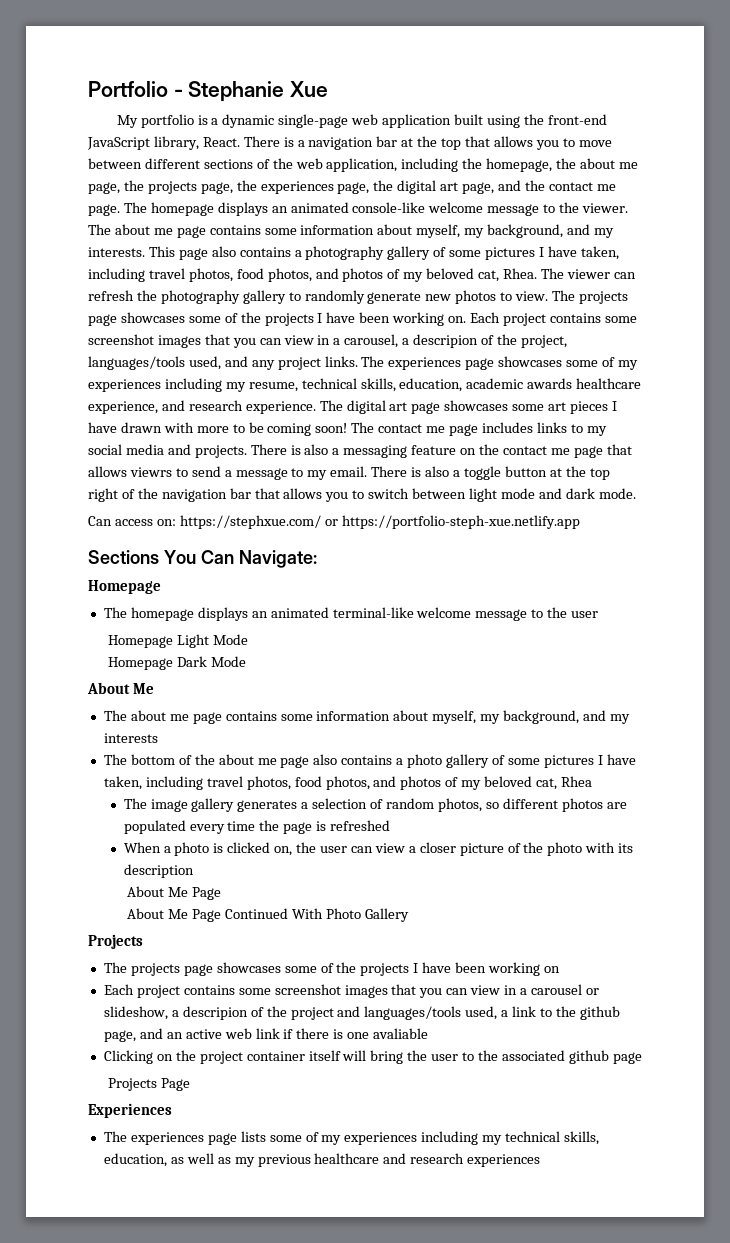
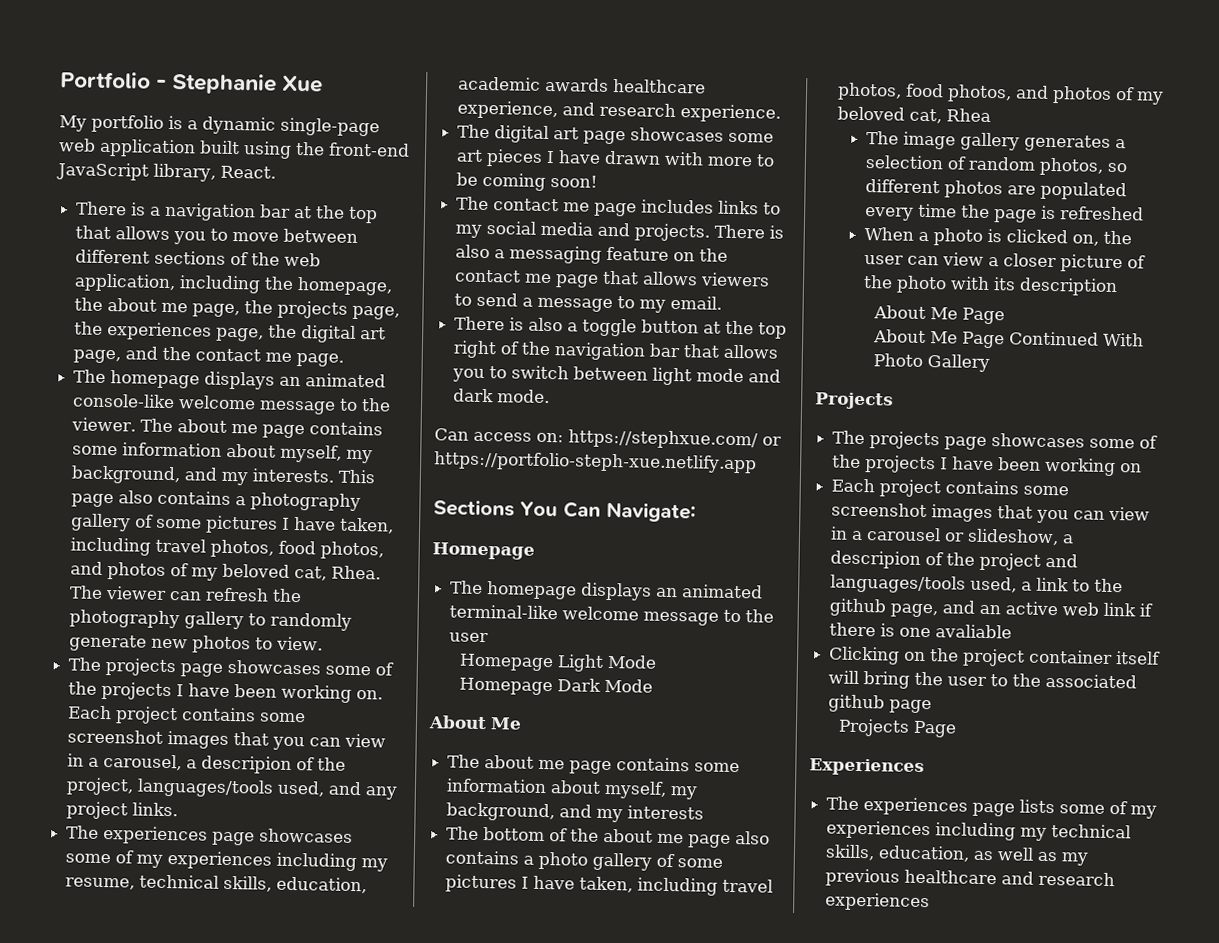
- My portfolio is a dynamic single-page web application built using the front-end JavaScript library, React. There is a navigation bar at the top that allows you to move between different sections of the web application, including the homepage, the about me page, the projects page, the experiences page, the digital art page, and the contact me page. The homepage displays an animated console-like welcome message to the viewer.
+ My portfolio is a dynamic single-page web application built using the front-end JavaScript library, React.
+ There is a navigation bar at the top that allows you to move between different sections of the web application, including the homepage, the about me page, the projects page, the experiences page, the digital art page, and the contact me page.
+ The homepage displays an animated console-like welcome message to the viewer.
- The viewer can refresh the photography gallery to randomly generate new photos to view. The projects page showcases some of the projects I have been working on.
+ The viewer can refresh the photography gallery to randomly generate new photos to view.
+ The projects page showcases some of the projects I have been working on.
- Each project contains some screenshot images that you can view in a carousel, a descripion of the project, languages/tools used, and any project links. The experiences page showcases some of my experiences including my resume, technical skills, education, academic awards healthcare experience, and research experience. The digital art page showcases some art pieces I have drawn with more to be coming soon! The contact me page includes links to my social media and projects.
+ Each project contains some screenshot images that you can view in a carousel, a descripion of the project, languages/tools used, and any project links.
+ The experiences page showcases some of my experiences including my resume, technical skills, education, academic awards healthcare experience, and research experience.
+ The digital art page showcases some art pieces I have drawn with more to be coming soon!
+ The contact me page includes links to my social media and projects.
- There is also a messaging feature on the contact me page that allows viewrs to send a message to my email. There is also a toggle button at the top right of the navigation bar that allows you to switch between light mode and dark mode.
+ There is also a messaging feature on the contact me page that allows viewers to send a message to my email.
+ There is also a toggle button at the top right of the navigation bar that allows you to switch between light mode and dark mode.

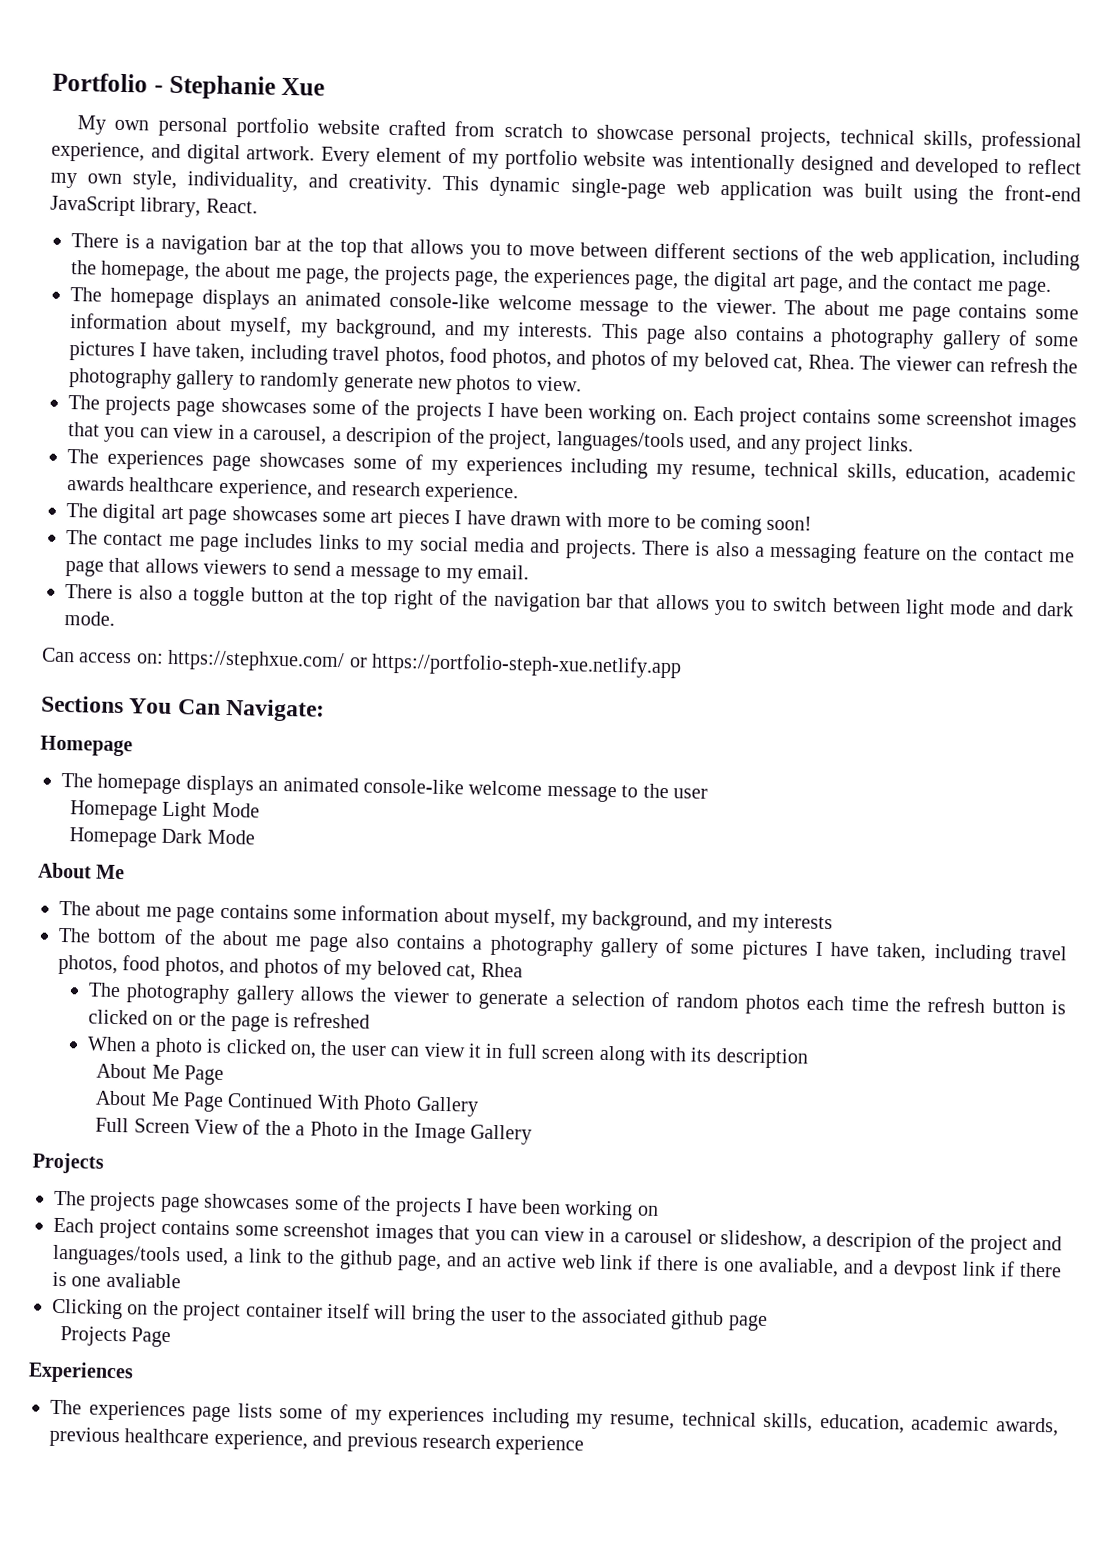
- My portfolio is a dynamic single-page web application built using the front-end JavaScript library, React.
+ My own personal portfolio website crafted from scratch to showcase personal projects, technical skills, professional experience, and digital artwork. Every element of my portfolio website was intentionally designed and developed to reflect my own style, individuality, and creativity. This dynamic single-page web application was built using the front-end JavaScript library, React.
- The homepage displays an animated terminal-like welcome message to the user
+ The homepage displays an animated console-like welcome message to the user
- The bottom of the about me page also contains a photo gallery of some pictures I have taken, including travel photos, food photos, and photos of my beloved cat, Rhea
+ The bottom of the about me page also contains a photography gallery of some pictures I have taken, including travel photos, food photos, and photos of my beloved cat, Rhea
- The image gallery generates a selection of random photos, so different photos are populated every time the page is refreshed
+ The photography gallery allows the viewer to generate a selection of random photos each time the refresh button is clicked on or the page is refreshed
- When a photo is clicked on, the user can view a closer picture of the photo with its description
+ When a photo is clicked on, the user can view it in full screen along with its description
+ Full Screen View of the a Photo in the Image Gallery
- Each project contains some screenshot images that you can view in a carousel or slideshow, a descripion of the project and languages/tools used, a link to the github page, and an active web link if there is one avaliable
+ Each project contains some screenshot images that you can view in a carousel or slideshow, a descripion of the project and languages/tools used, a link to the github page, and an active web link if there is one avaliable, and a devpost link if there is one avaliable
- The experiences page lists some of my experiences including my technical skills, education, as well as my previous healthcare and research experiences
+ The experiences page lists some of my experiences including my resume, technical skills, education, academic awards, previous healthcare experience, and previous research experience

